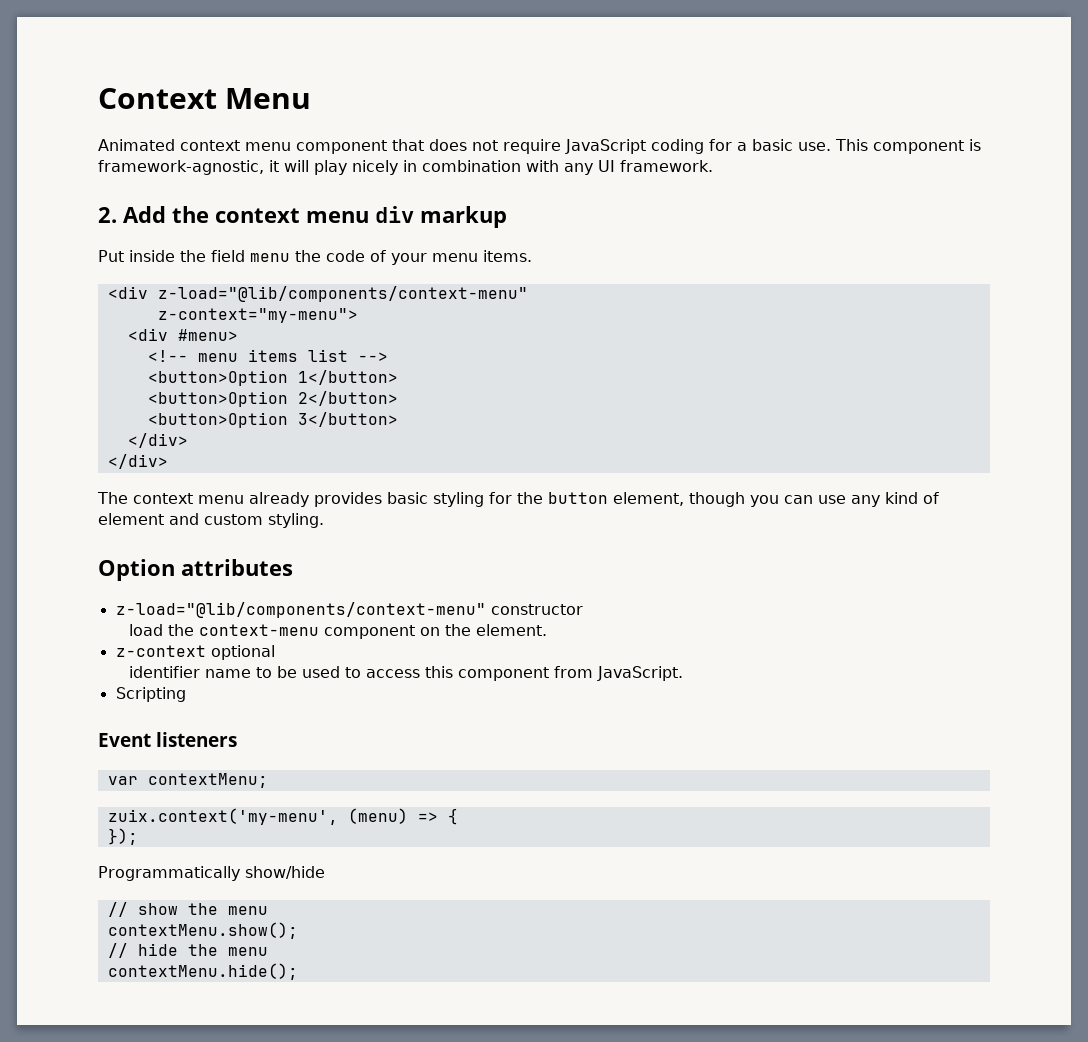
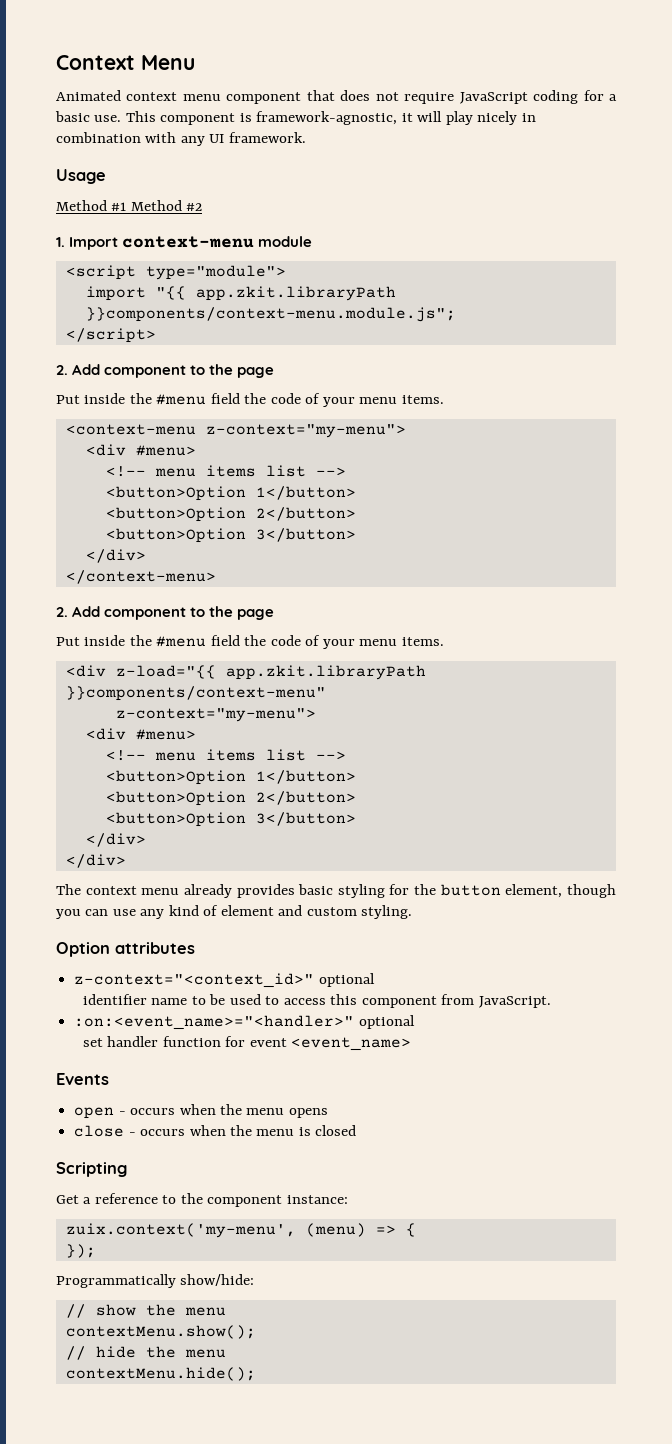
- 2. Add the context menu div markup
- Put inside the field menu the code of your menu items.
+ Usage
+ Method #1 Method #2
+ 1. Import context-menu module
+ <script type="module">
+ import "{{ app.zkit.libraryPath }}components/context-menu.module.js";
+ </script>
+ 2. Add component to the page
+ Put inside the #menu field the code of your menu items.
+ <context-menu z-context="my-menu">
+ <div #menu>
+ <!-- menu items list -->
+ <button>Option 1</button>
+ <button>Option 2</button>
+ <button>Option 3</button>
+ </div>
+ </context-menu>
+ 2. Add component to the page
+ Put inside the #menu field the code of your menu items.
- <div z-load="@lib/components/context-menu"
+ <div z-load="{{ app.zkit.libraryPath }}components/context-menu"
- z-load="@lib/components/context-menu" constructor
- load the context-menu component on the element.
- z-context optional
+ z-context="<context_id>" optional
+ :on:<event_name>="<handler>" optional
+ set handler function for event <event_name>
+ Events
+ open - occurs when the menu opens
+ close - occurs when the menu is closed
  Scripting
- Event listeners
- var contextMenu;
+ Get a reference to the component instance:
- Programmatically show/hide
+ Programmatically show/hide:

